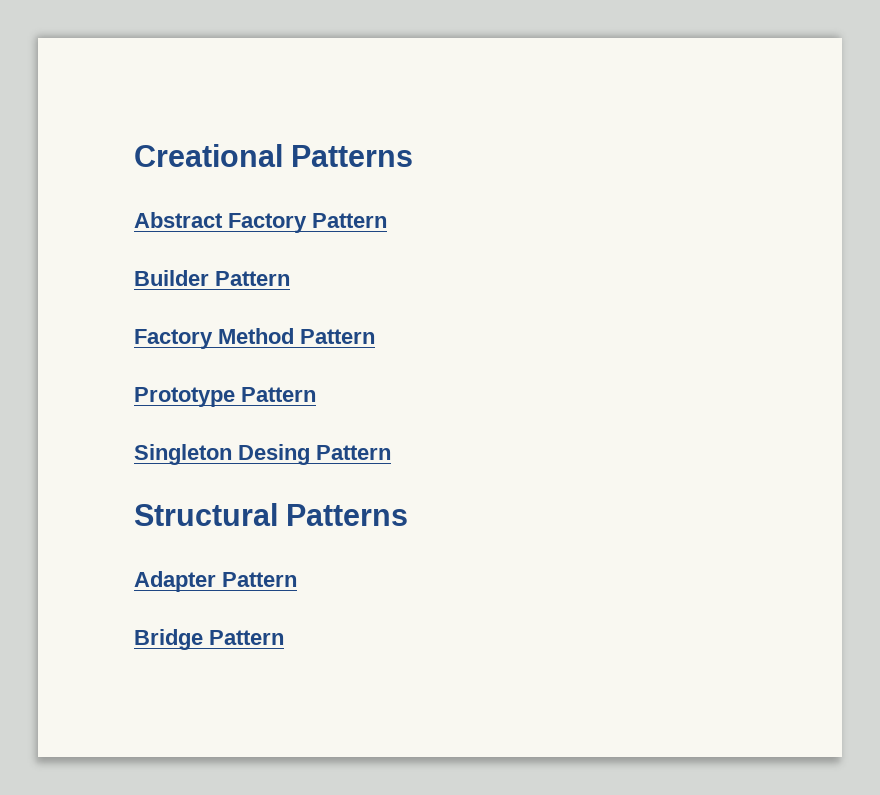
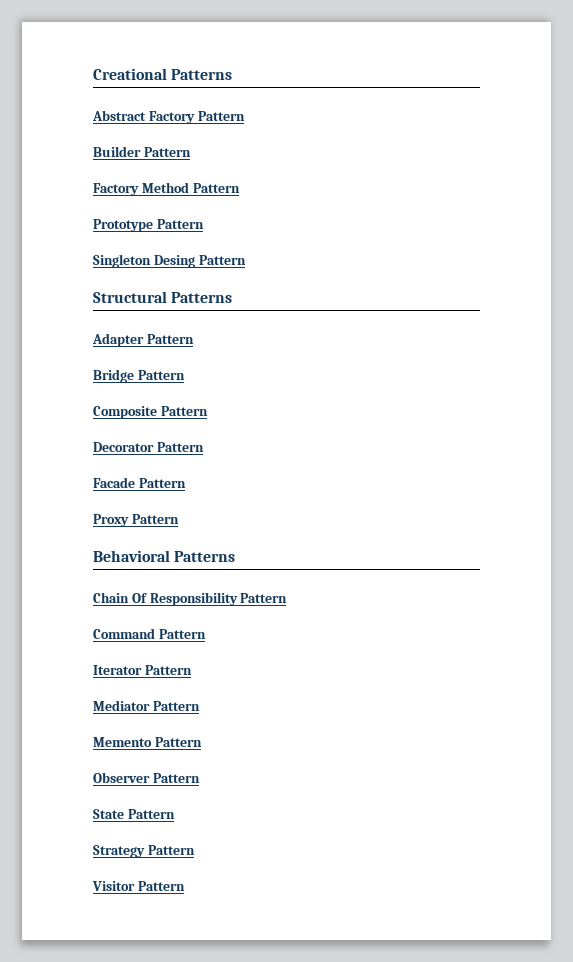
+ Composite Pattern
+ Decorator Pattern
+ Facade Pattern
+ Proxy Pattern
+ Behavioral Patterns
+ Chain Of Responsibility Pattern
+ Command Pattern
+ Iterator Pattern
+ Mediator Pattern
+ Memento Pattern
+ Observer Pattern
+ State Pattern
+ Strategy Pattern
+ Visitor Pattern

